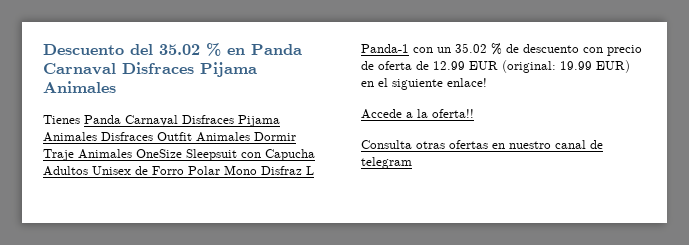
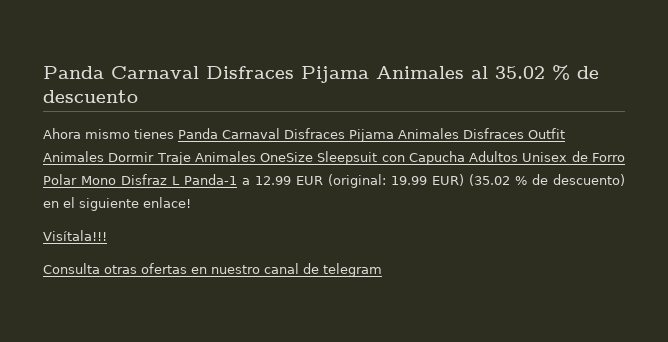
- Descuento del 35.02 % en Panda Carnaval Disfraces Pijama Animales
- Tienes Panda Carnaval Disfraces Pijama Animales Disfraces Outfit Animales Dormir Traje Animales OneSize Sleepsuit con Capucha Adultos Unisex de Forro Polar Mono Disfraz L Panda-1 con un 35.02 % de descuento con precio de oferta de 12.99 EUR (original: 19.99 EUR) en el siguiente enlace!
+ Panda Carnaval Disfraces Pijama Animales al 35.02 % de descuento
+ Ahora mismo tienes Panda Carnaval Disfraces Pijama Animales Disfraces Outfit Animales Dormir Traje Animales OneSize Sleepsuit con Capucha Adultos Unisex de Forro Polar Mono Disfraz L Panda-1 a 12.99 EUR (original: 19.99 EUR) (35.02 % de descuento) en el siguiente enlace!
- Accede a la oferta!!
+ Visítala!!!

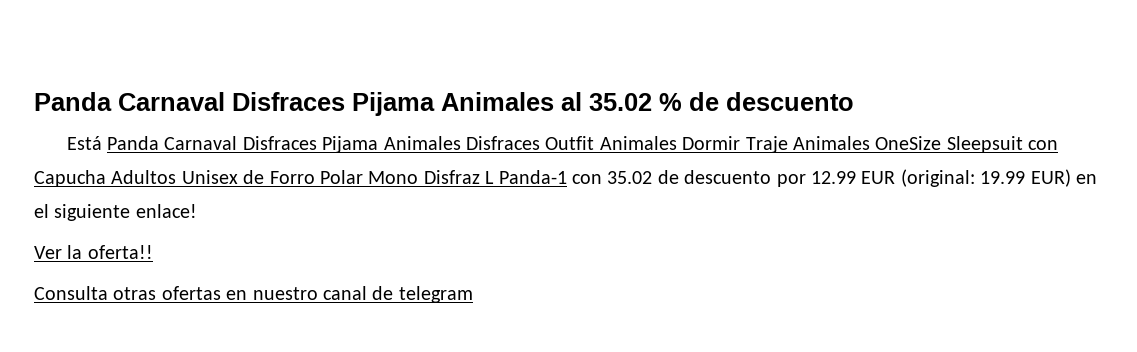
- Ahora mismo tienes Panda Carnaval Disfraces Pijama Animales Disfraces Outfit Animales Dormir Traje Animales OneSize Sleepsuit con Capucha Adultos Unisex de Forro Polar Mono Disfraz L Panda-1 a 12.99 EUR (original: 19.99 EUR) (35.02 % de descuento) en el siguiente enlace!
+ Está Panda Carnaval Disfraces Pijama Animales Disfraces Outfit Animales Dormir Traje Animales OneSize Sleepsuit con Capucha Adultos Unisex de Forro Polar Mono Disfraz L Panda-1 con 35.02 de descuento por 12.99 EUR (original: 19.99 EUR) en el siguiente enlace!
- Visítala!!!
+ Ver la oferta!!

